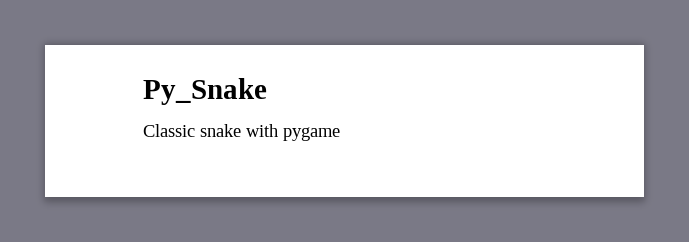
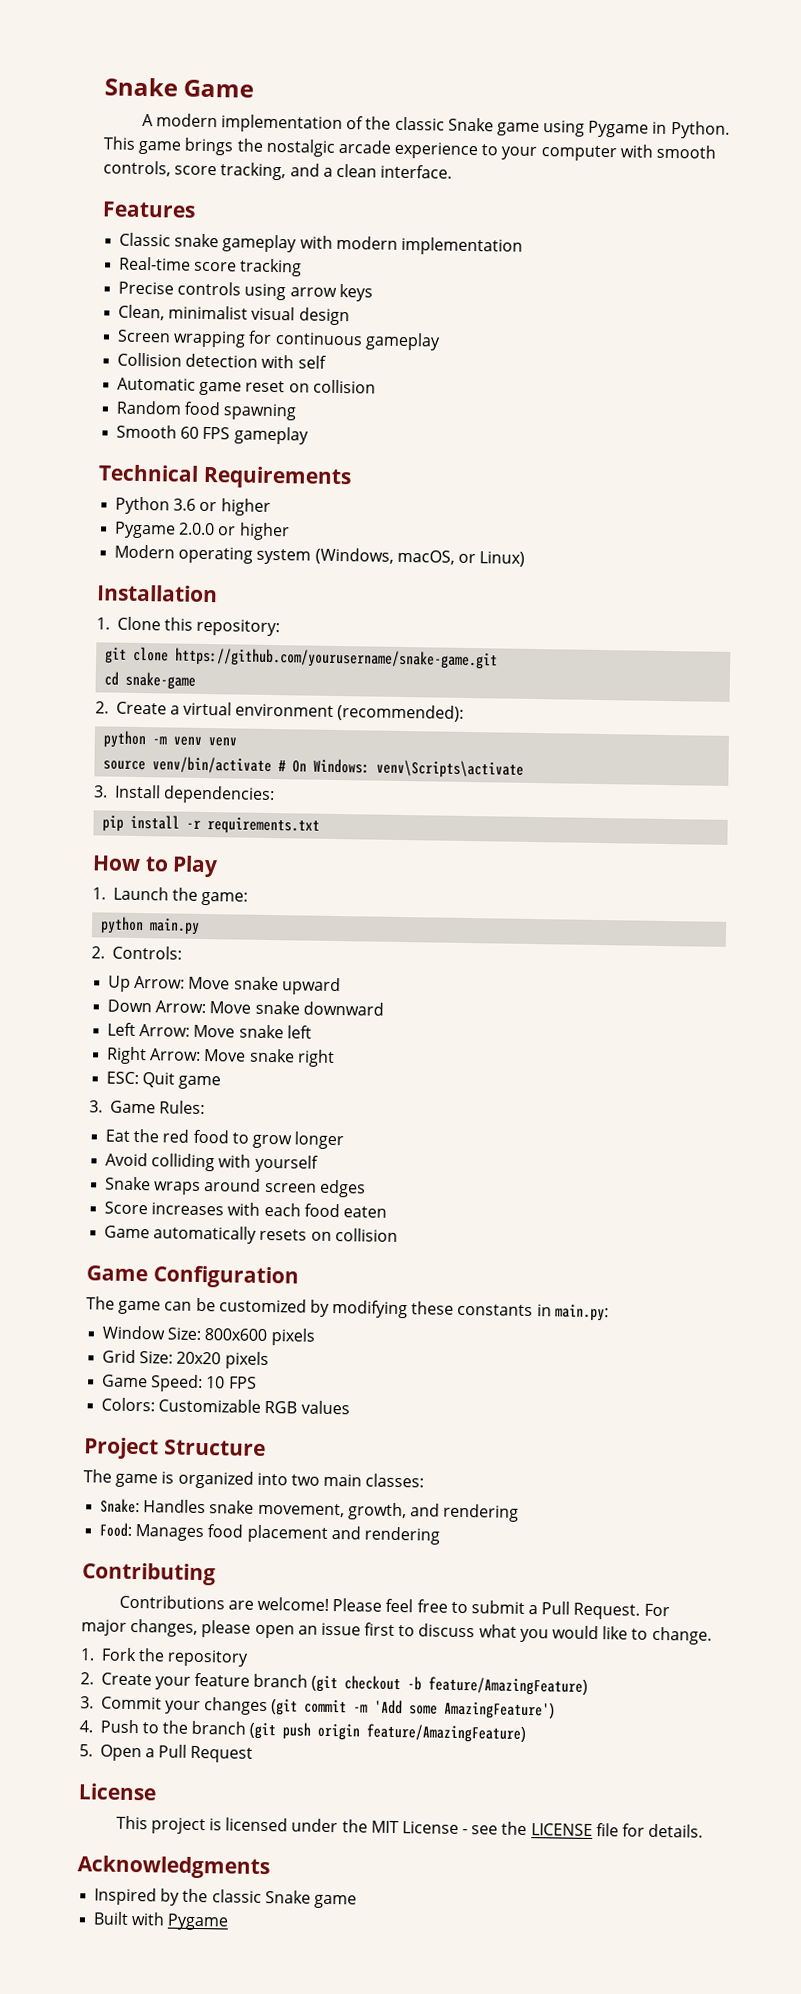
- Py_Snake
- Classic snake with pygame
+ Snake Game
+ A modern implementation of the classic Snake game using Pygame in Python. This game brings the nostalgic arcade experience to your computer with smooth controls, score tracking, and a clean interface.
+ Features
+ Classic snake gameplay with modern implementation
+ Real-time score tracking
+ Precise controls using arrow keys
+ Clean, minimalist visual design
+ Screen wrapping for continuous gameplay
+ Collision detection with self
+ Automatic game reset on collision
+ Random food spawning
+ Smooth 60 FPS gameplay
+ Technical Requirements
+ Python 3.6 or higher
+ Pygame 2.0.0 or higher
+ Modern operating system (Windows, macOS, or Linux)
+ Installation
+ 1. Clone this repository:
+ git clone https://github.com/yourusername/snake-game.git
+ cd snake-game
+ 2. Create a virtual environment (recommended):
+ python -m venv venv
+ source venv/bin/activate # On Windows: venv\Scripts\activate
+ 3. Install dependencies:
+ pip install -r requirements.txt
+ How to Play
+ 1. Launch the game:
+ python main.py
+ 2. Controls:
+ Up Arrow: Move snake upward
+ Down Arrow: Move snake downward
+ Left Arrow: Move snake left
+ Right Arrow: Move snake right
+ ESC: Quit game
+ 3. Game Rules:
+ Eat the red food to grow longer
+ Avoid colliding with yourself
+ Snake wraps around screen edges
+ Score increases with each food eaten
+ Game automatically resets on collision
+ Game Configuration
+ The game can be customized by modifying these constants in main.py:
+ Window Size: 800x600 pixels
+ Grid Size: 20x20 pixels
+ Game Speed: 10 FPS
+ Colors: Customizable RGB values
+ Project Structure
+ The game is organized into two main classes:
+ Snake: Handles snake movement, growth, and rendering
+ Food: Manages food placement and rendering
+ Contributing
+ Contributions are welcome! Please feel free to submit a Pull Request. For major changes, please open an issue first to discuss what you would like to change.
+ 1. Fork the repository
+ 2. Create your feature branch (git checkout -b feature/AmazingFeature)
+ 3. Commit your changes (git commit -m 'Add some AmazingFeature')
+ 4. Push to the branch (git push origin feature/AmazingFeature)
+ 5. Open a Pull Request
+ License
+ This project is licensed under the MIT License - see the LICENSE file for details.
+ Acknowledgments
+ Inspired by the classic Snake game
+ Built with Pygame

